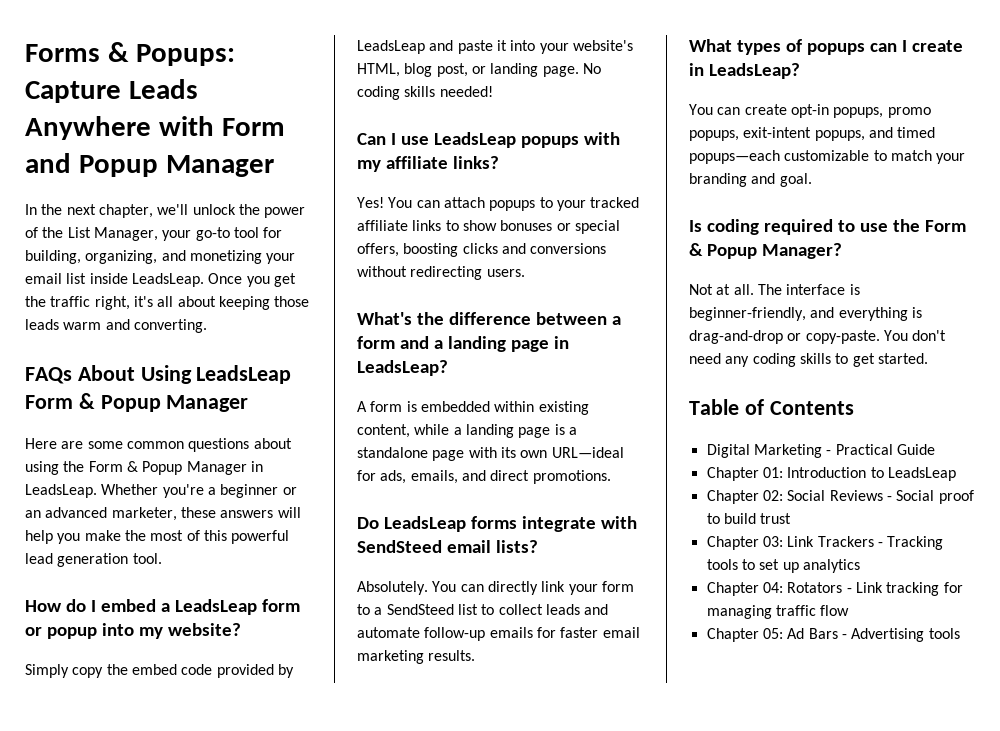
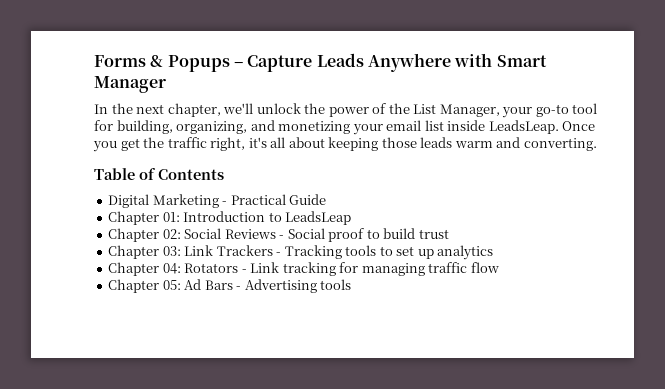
- Forms & Popups: Capture Leads Anywhere with Form and Popup Manager
+ Forms & Popups – Capture Leads Anywhere with Smart Manager
- FAQs About Using LeadsLeap Form & Popup Manager
- Here are some common questions about using the Form & Popup Manager in LeadsLeap. Whether you're a beginner or an advanced marketer, these answers will help you make the most of this powerful lead generation tool.
- How do I embed a LeadsLeap form or popup into my website?
- Simply copy the embed code provided by LeadsLeap and paste it into your website's HTML, blog post, or landing page. No coding skills needed!
- Can I use LeadsLeap popups with my affiliate links?
- Yes! You can attach popups to your tracked affiliate links to show bonuses or special offers, boosting clicks and conversions without redirecting users.
- What's the difference between a form and a landing page in LeadsLeap?
- A form is embedded within existing content, while a landing page is a standalone page with its own URL—ideal for ads, emails, and direct promotions.
- Do LeadsLeap forms integrate with SendSteed email lists?
- Absolutely. You can directly link your form to a SendSteed list to collect leads and automate follow-up emails for faster email marketing results.
- What types of popups can I create in LeadsLeap?
- You can create opt-in popups, promo popups, exit-intent popups, and timed popups—each customizable to match your branding and goal.
- Is coding required to use the Form & Popup Manager?
- Not at all. The interface is beginner-friendly, and everything is drag-and-drop or copy-paste. You don't need any coding skills to get started.

